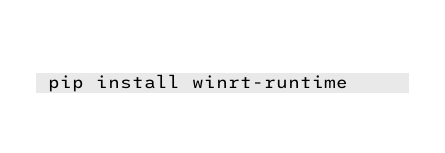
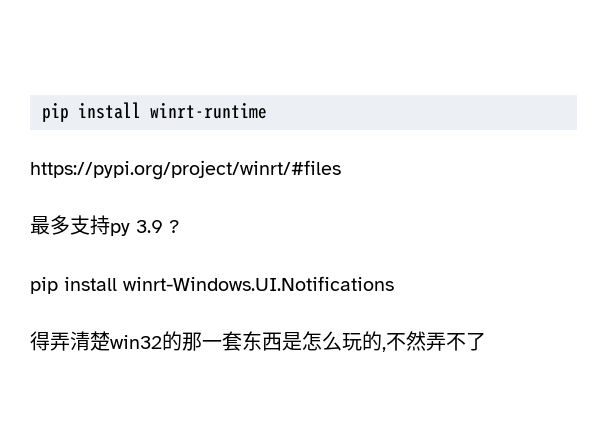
+ https://pypi.org/project/winrt/#files
+ 最多支持py 3.9 ?
+ pip install winrt-Windows.UI.Notifications
+ 得弄清楚win32的那一套东西是怎么玩的,不然弄不了

